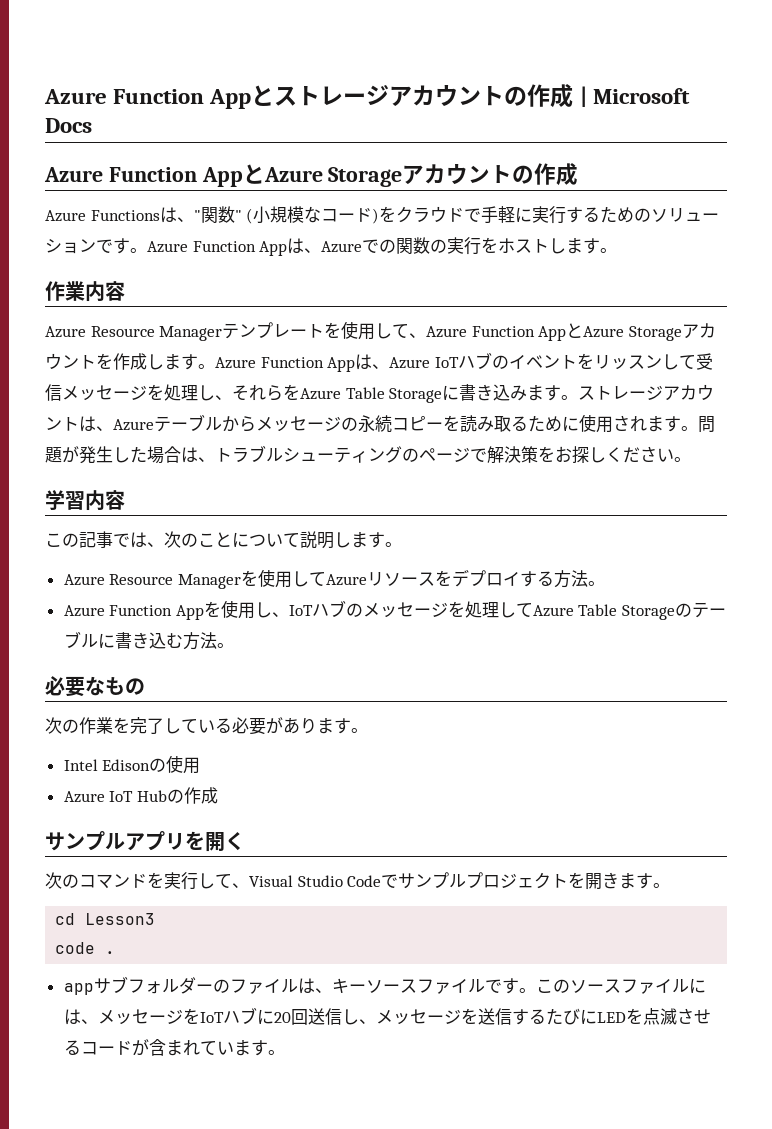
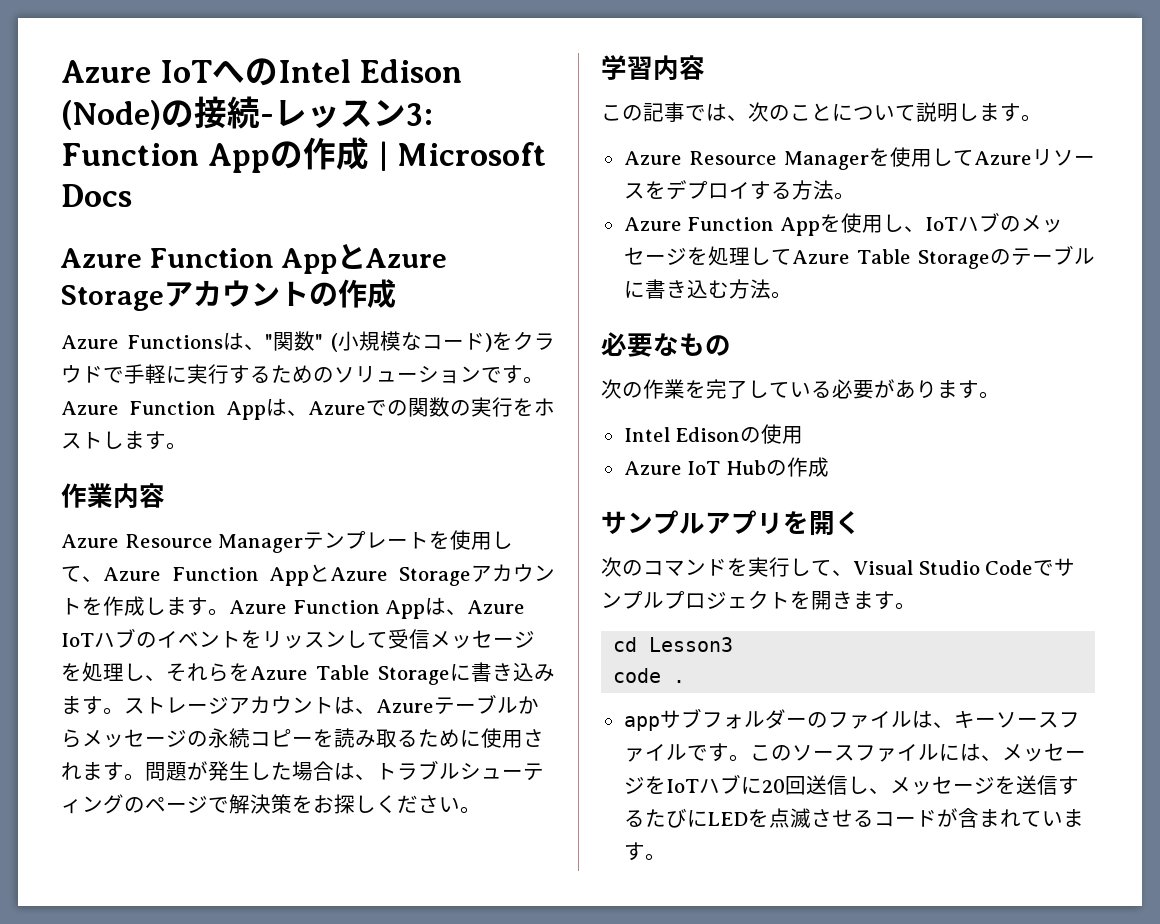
- Azure Function Appとストレージアカウントの作成 | Microsoft Docs
+ Azure IoTへのIntel Edison (Node)の接続-レッスン3: Function Appの作成 | Microsoft Docs

